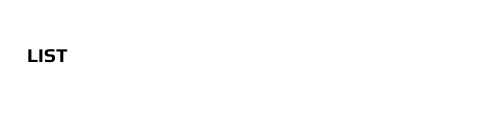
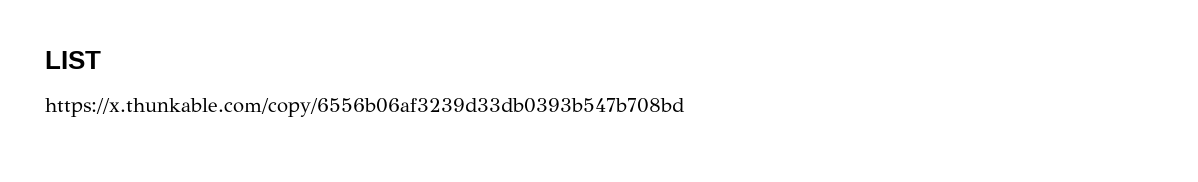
+ https://x.thunkable.com/copy/6556b06af3239d33db0393b547b708bd

